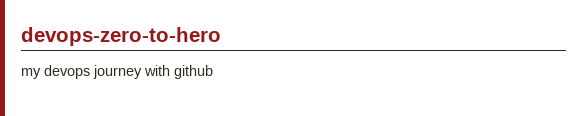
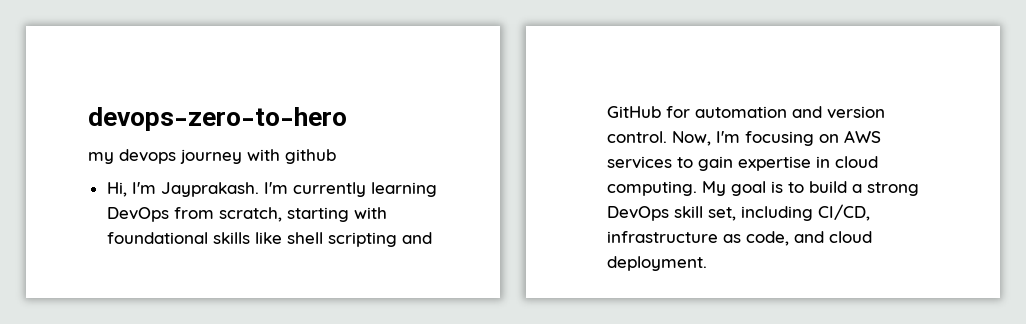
+ Hi, I'm Jayprakash. I'm currently learning DevOps from scratch, starting with foundational skills like shell scripting and GitHub for automation and version control. Now, I'm focusing on AWS services to gain expertise in cloud computing. My goal is to build a strong DevOps skill set, including CI/CD, infrastructure as code, and cloud deployment.

